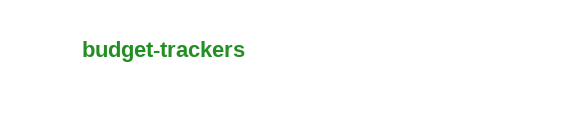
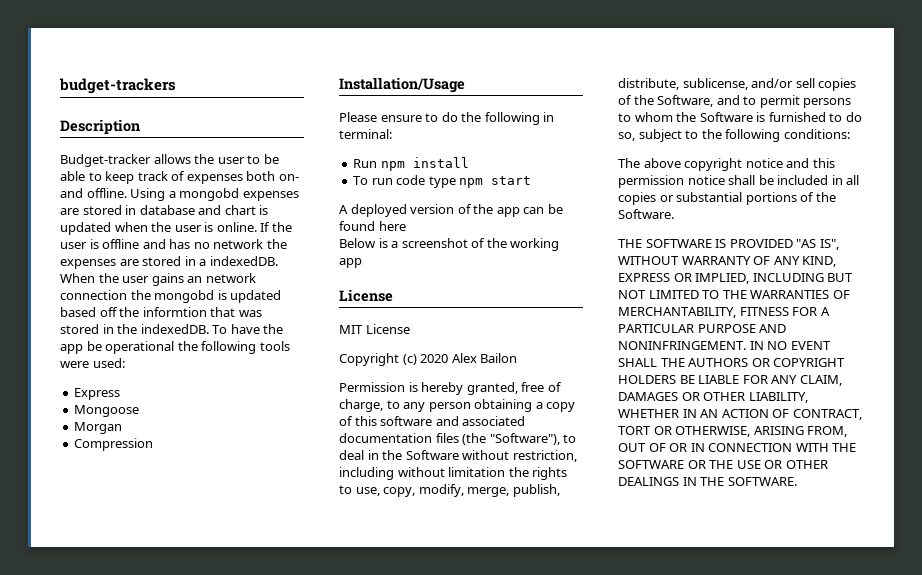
+ Description
+ Budget-tracker allows the user to be able to keep track of expenses both on- and offline. Using a mongobd expenses are stored in database and chart is updated when the user is online. If the user is offline and has no network the expenses are stored in a indexedDB. When the user gains an network connection the mongobd is updated based off the informtion that was stored in the indexedDB. To have the app be operational the following tools were used:
+ Express
+ Mongoose
+ Morgan
+ Compression
+ Installation/Usage
+ Please ensure to do the following in terminal:
+ Run npm install
+ To run code type npm start
+ A deployed version of the app can be found here
+ Below is a screenshot of the working app
+ License
+ MIT License
+ Copyright (c) 2020 Alex Bailon
+ Permission is hereby granted, free of charge, to any person obtaining a copy of this software and associated documentation files (the "Software"), to deal in the Software without restriction, including without limitation the rights to use, copy, modify, merge, publish, distribute, sublicense, and/or sell copies of the Software, and to permit persons to whom the Software is furnished to do so, subject to the following conditions:
+ The above copyright notice and this permission notice shall be included in all copies or substantial portions of the Software.
+ THE SOFTWARE IS PROVIDED "AS IS", WITHOUT WARRANTY OF ANY KIND, EXPRESS OR IMPLIED, INCLUDING BUT NOT LIMITED TO THE WARRANTIES OF MERCHANTABILITY, FITNESS FOR A PARTICULAR PURPOSE AND NONINFRINGEMENT. IN NO EVENT SHALL THE AUTHORS OR COPYRIGHT HOLDERS BE LIABLE FOR ANY CLAIM, DAMAGES OR OTHER LIABILITY, WHETHER IN AN ACTION OF CONTRACT, TORT OR OTHERWISE, ARISING FROM, OUT OF OR IN CONNECTION WITH THE SOFTWARE OR THE USE OR OTHER DEALINGS IN THE SOFTWARE.

